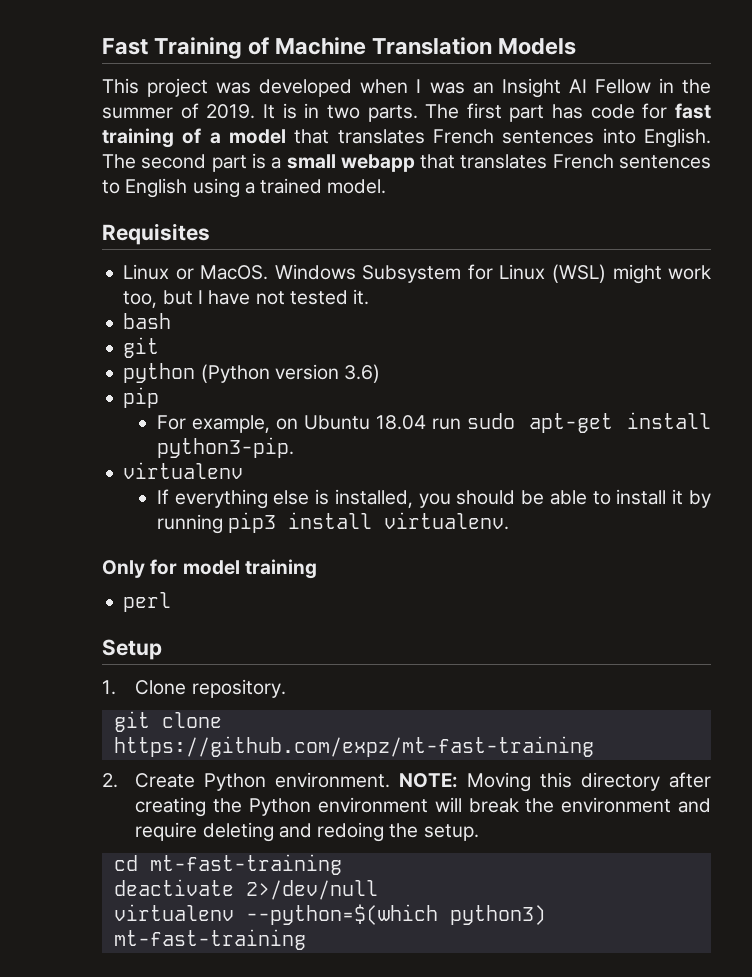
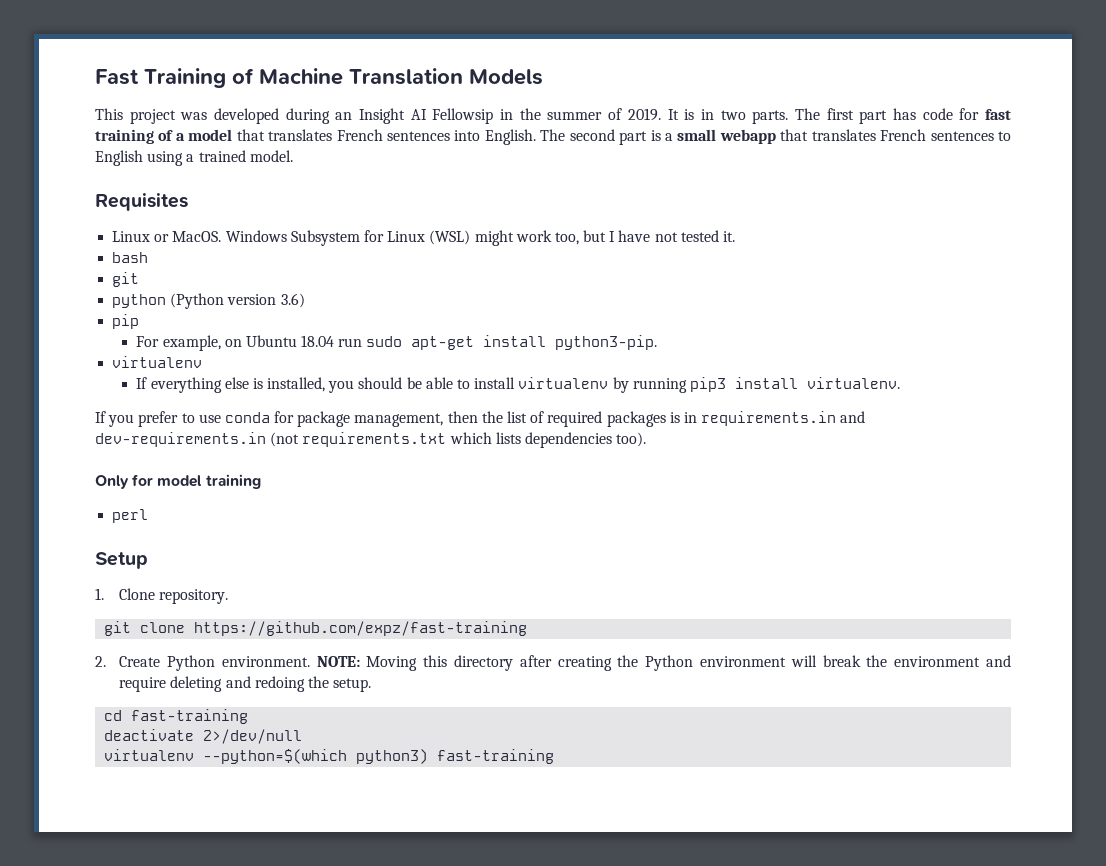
- This project was developed when I was an Insight AI Fellow in the summer of 2019.
+ This project was developed during an Insight AI Fellowsip in the summer of 2019.
- If everything else is installed, you should be able to install it by running pip3 install virtualenv.
+ If everything else is installed, you should be able to install virtualenv by running pip3 install virtualenv.
+ If you prefer to use conda for package management, then the list of required packages is in requirements.in and dev-requirements.in (not requirements.txt which lists dependencies too).
- git clone https://github.com/expz/mt-fast-training
+ git clone https://github.com/expz/fast-training
- cd mt-fast-training
+ cd fast-training
- virtualenv --python=$(which python3) mt-fast-training
+ virtualenv --python=$(which python3) fast-training

